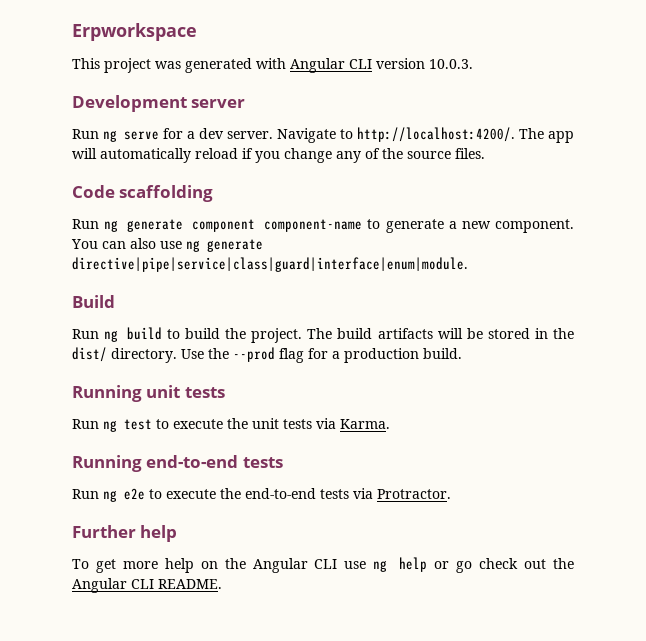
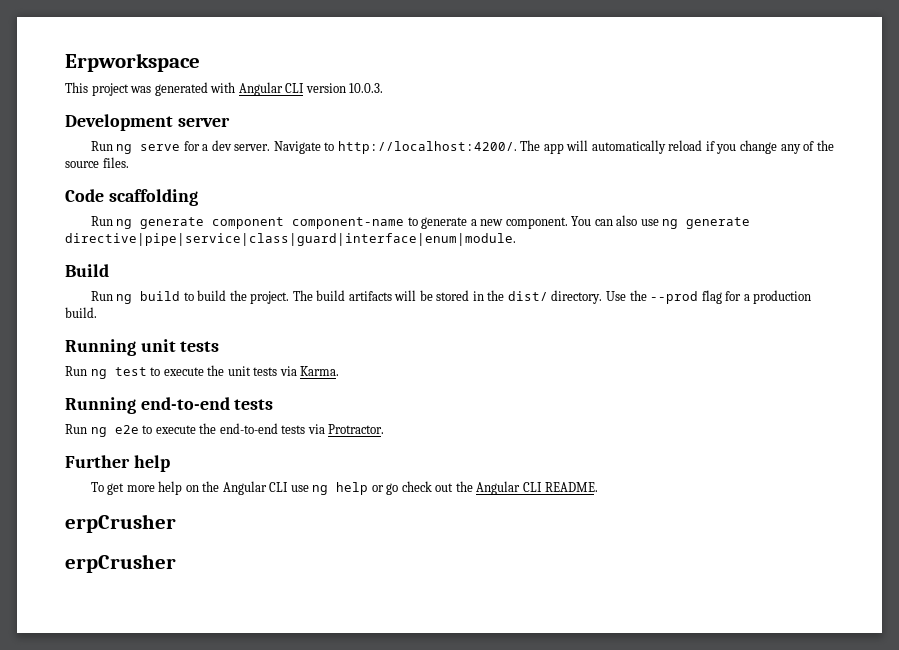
  To get more help on the Angular CLI use ng help or go check out the Angular CLI README.
+ erpCrusher
+ erpCrusher

